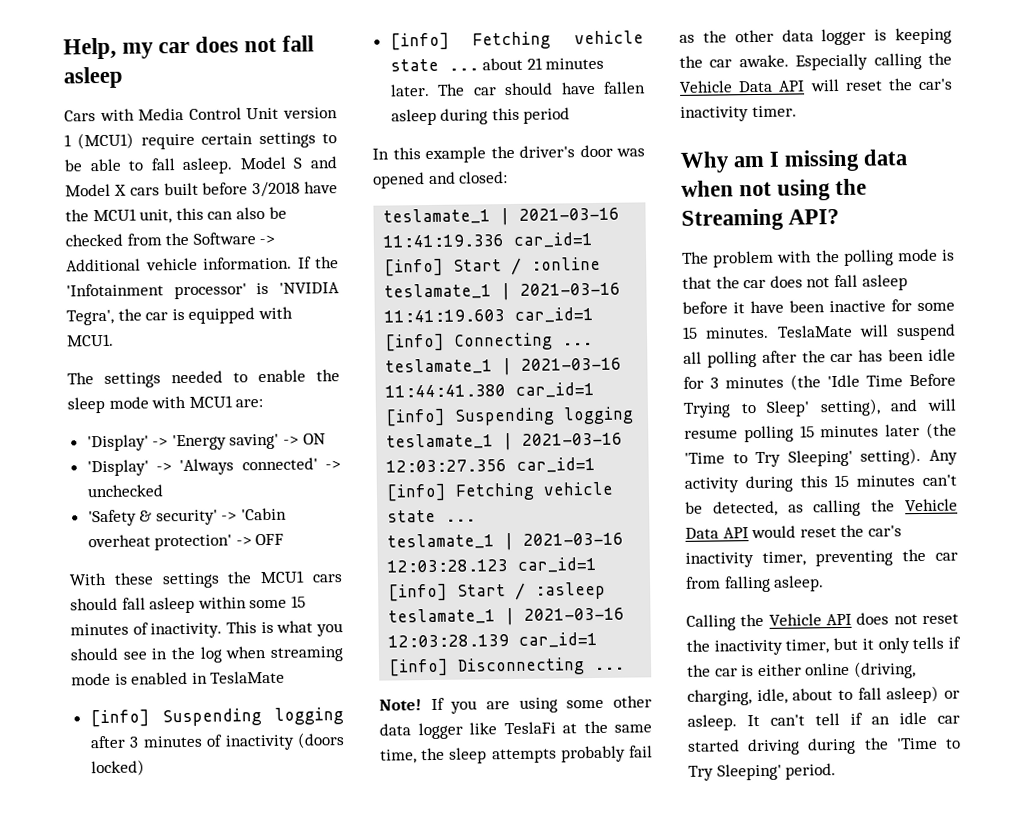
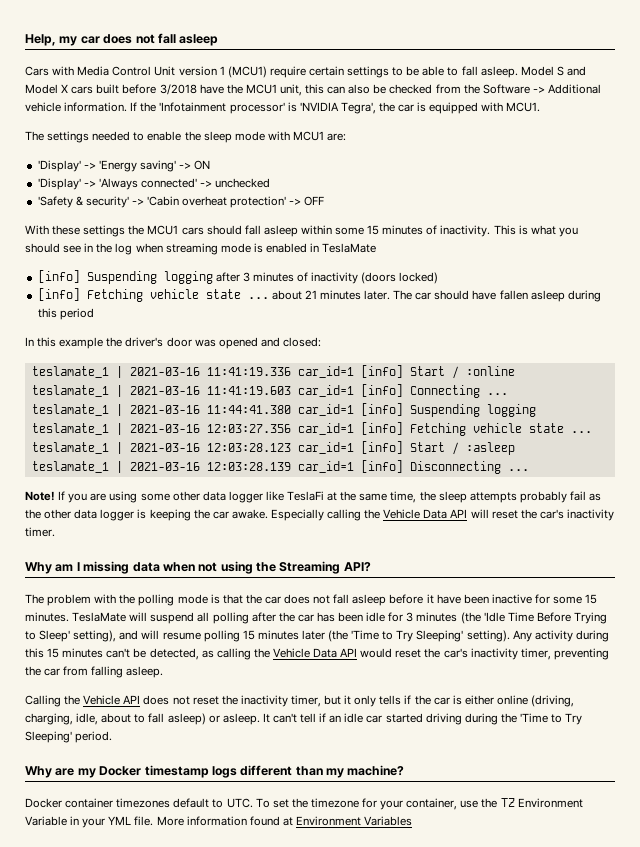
+ Why are my Docker timestamp logs different than my machine?
+ Docker container timezones default to UTC. To set the timezone for your container, use the TZ Environment Variable in your YML file. More information found at Environment Variables

